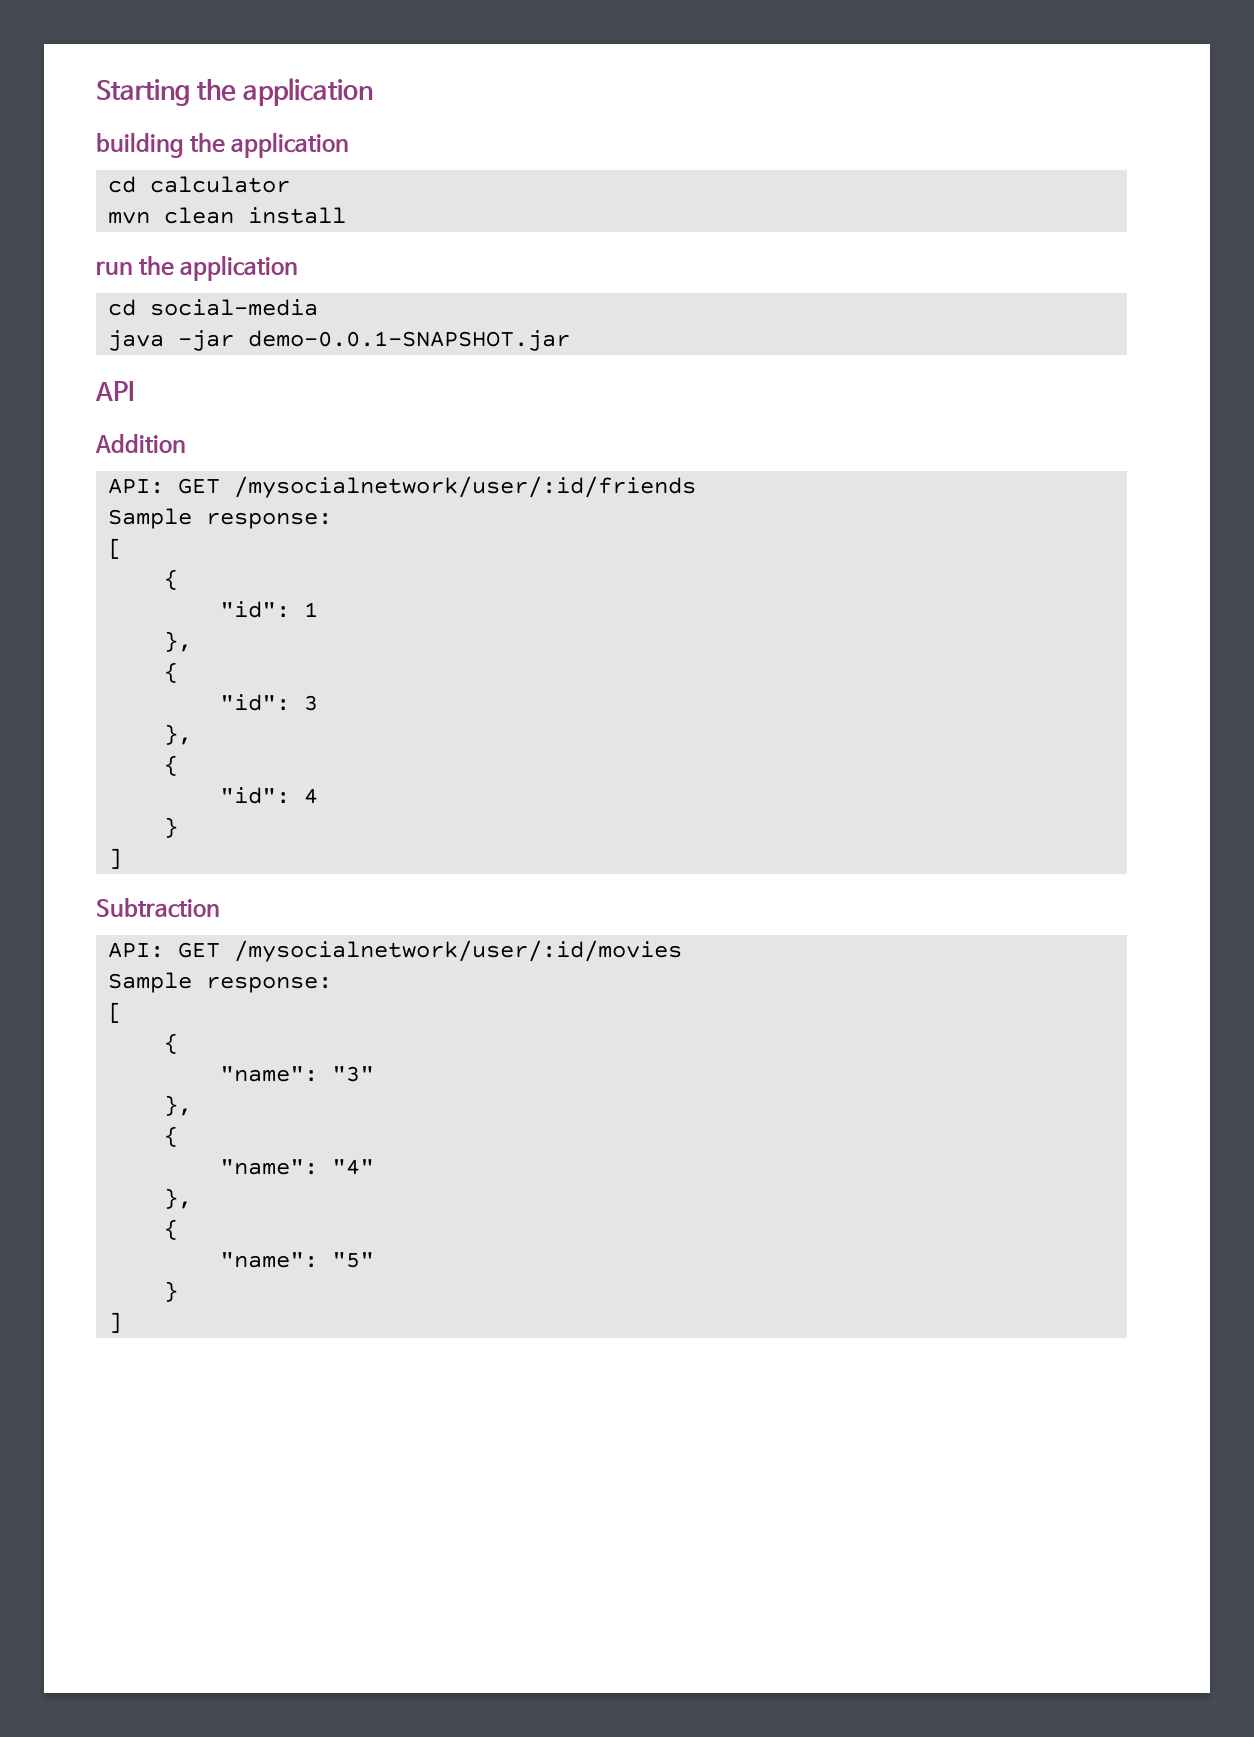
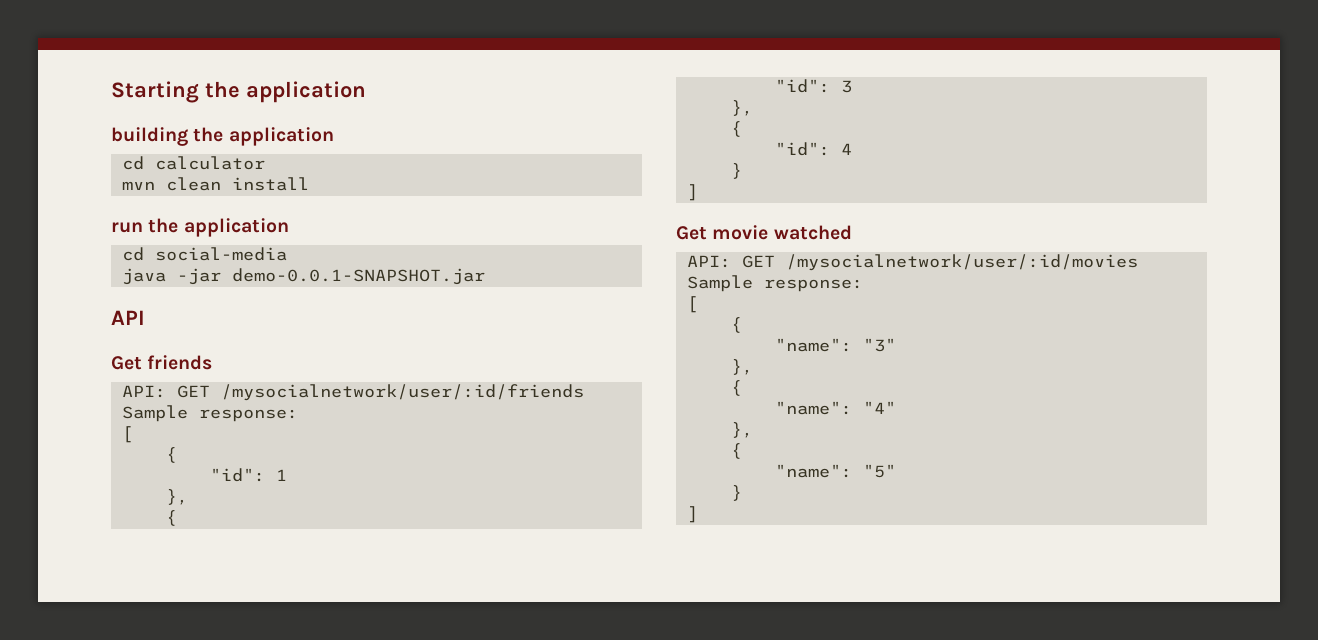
- Addition
+ Get friends
- Subtraction
+ Get movie watched

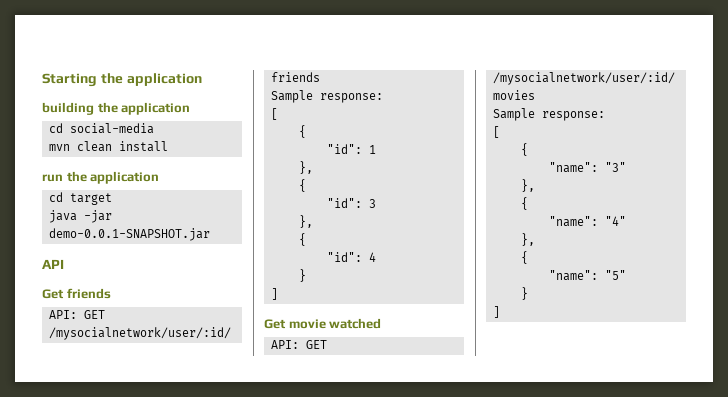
- cd calculator
+ cd social-media
- cd social-media
+ cd target

